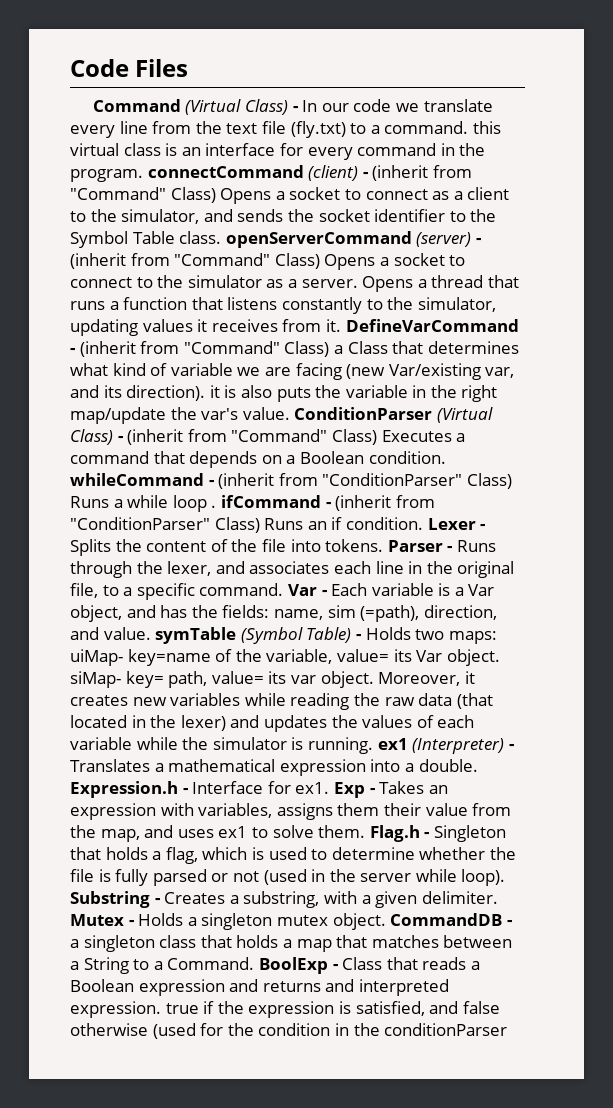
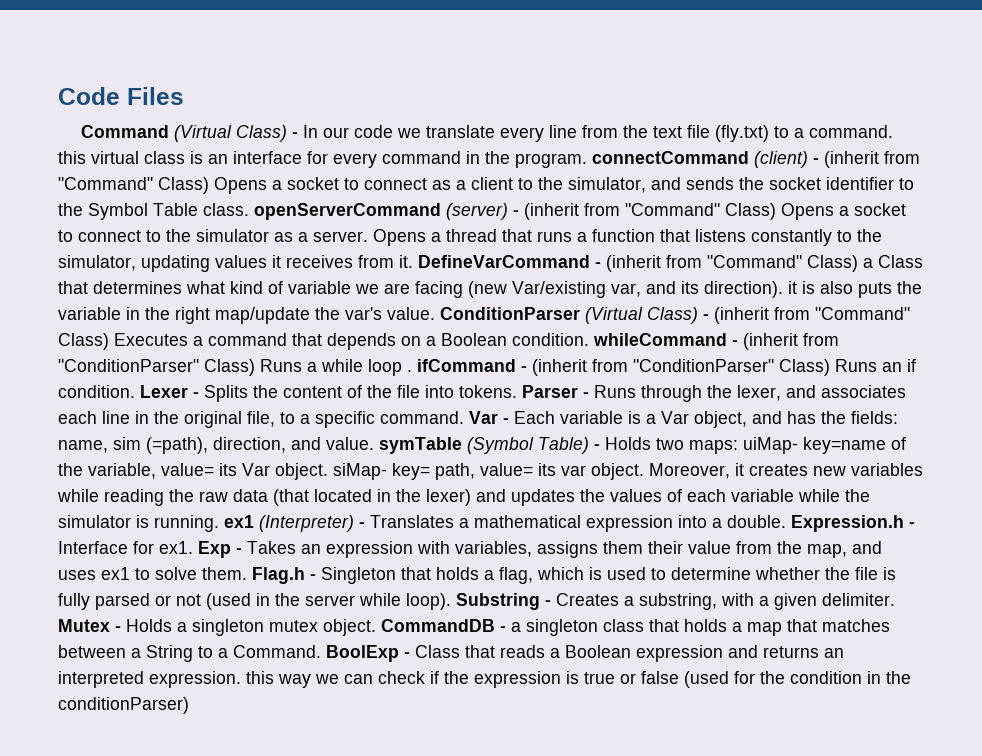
- BoolExp - Class that reads a Boolean expression and returns and interpreted expression. true if the expression is satisfied, and false otherwise (used for the condition in the conditionParser
+ BoolExp - Class that reads a Boolean expression and returns an interpreted expression. this way we can check if the expression is true or false (used for the condition in the conditionParser)

